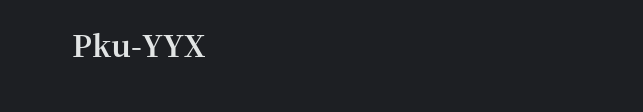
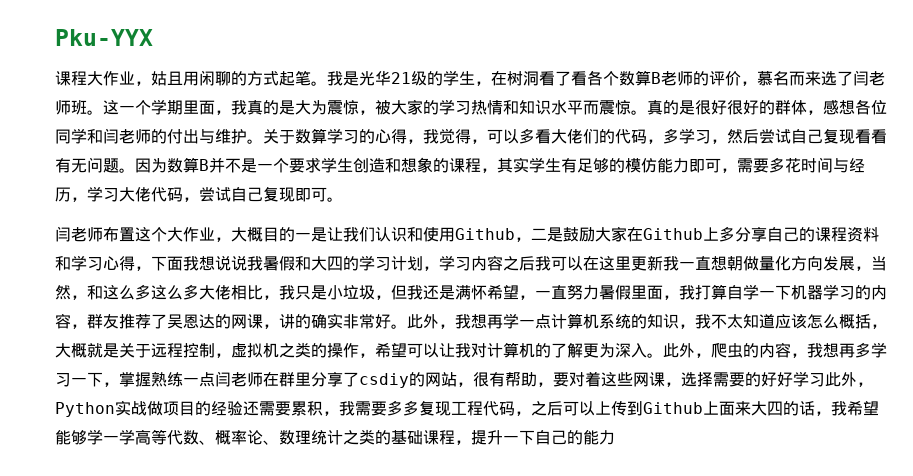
+ 课程大作业，姑且用闲聊的方式起笔。我是光华21级的学生，在树洞看了看各个数算B老师的评价，慕名而来选了闫老师班。这一个学期里面，我真的是大为震惊，被大家的学习热情和知识水平而震惊。真的是很好很好的群体，感想各位同学和闫老师的付出与维护。关于数算学习的心得，我觉得，可以多看大佬们的代码，多学习，然后尝试自己复现看看有无问题。因为数算B并不是一个要求学生创造和想象的课程，其实学生有足够的模仿能力即可，需要多花时间与经历，学习大佬代码，尝试自己复现即可。
+ 闫老师布置这个大作业，大概目的一是让我们认识和使用Github，二是鼓励大家在Github上多分享自己的课程资料和学习心得，下面我想说说我暑假和大四的学习计划，学习内容之后我可以在这里更新我一直想朝做量化方向发展，当然，和这么多这么多大佬相比，我只是小垃圾，但我还是满怀希望，一直努力暑假里面，我打算自学一下机器学习的内容，群友推荐了吴恩达的网课，讲的确实非常好。此外，我想再学一点计算机系统的知识，我不太知道应该怎么概括，大概就是关于远程控制，虚拟机之类的操作，希望可以让我对计算机的了解更为深入。此外，爬虫的内容，我想再多学习一下，掌握熟练一点闫老师在群里分享了csdiy的网站，很有帮助，要对着这些网课，选择需要的好好学习此外，Python实战做项目的经验还需要累积，我需要多多复现工程代码，之后可以上传到Github上面来大四的话，我希望能够学一学高等代数、概率论、数理统计之类的基础课程，提升一下自己的能力

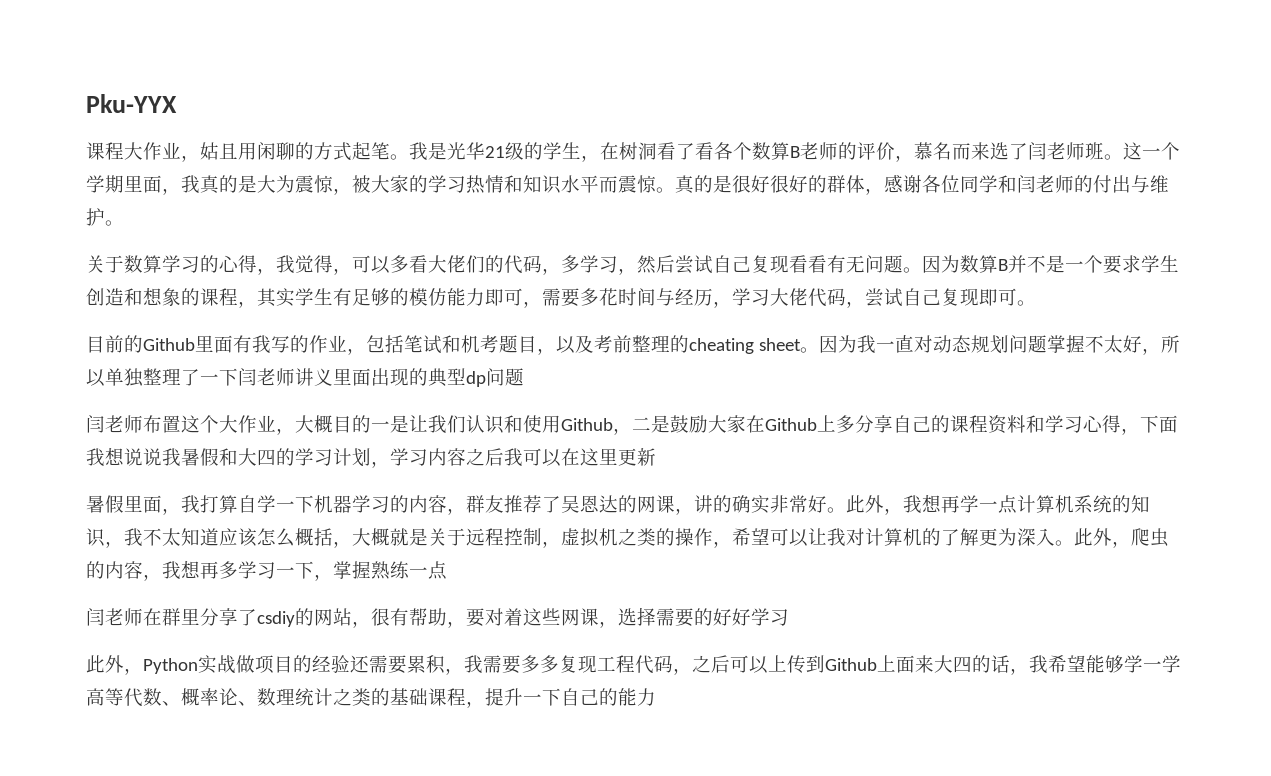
- 真的是很好很好的群体，感想各位同学和闫老师的付出与维护。关于数算学习的心得，我觉得，可以多看大佬们的代码，多学习，然后尝试自己复现看看有无问题。
+ 真的是很好很好的群体，感谢各位同学和闫老师的付出与维护。
+ 关于数算学习的心得，我觉得，可以多看大佬们的代码，多学习，然后尝试自己复现看看有无问题。
+ 目前的Github里面有我写的作业，包括笔试和机考题目，以及考前整理的cheating sheet。因为我一直对动态规划问题掌握不太好，所以单独整理了一下闫老师讲义里面出现的典型dp问题
- 闫老师布置这个大作业，大概目的一是让我们认识和使用Github，二是鼓励大家在Github上多分享自己的课程资料和学习心得，下面我想说说我暑假和大四的学习计划，学习内容之后我可以在这里更新我一直想朝做量化方向发展，当然，和这么多这么多大佬相比，我只是小垃圾，但我还是满怀希望，一直努力暑假里面，我打算自学一下机器学习的内容，群友推荐了吴恩达的网课，讲的确实非常好。
+ 闫老师布置这个大作业，大概目的一是让我们认识和使用Github，二是鼓励大家在Github上多分享自己的课程资料和学习心得，下面我想说说我暑假和大四的学习计划，学习内容之后我可以在这里更新
+ 暑假里面，我打算自学一下机器学习的内容，群友推荐了吴恩达的网课，讲的确实非常好。
- 此外，爬虫的内容，我想再多学习一下，掌握熟练一点闫老师在群里分享了csdiy的网站，很有帮助，要对着这些网课，选择需要的好好学习此外，Python实战做项目的经验还需要累积，我需要多多复现工程代码，之后可以上传到Github上面来大四的话，我希望能够学一学高等代数、概率论、数理统计之类的基础课程，提升一下自己的能力
+ 此外，爬虫的内容，我想再多学习一下，掌握熟练一点
+ 闫老师在群里分享了csdiy的网站，很有帮助，要对着这些网课，选择需要的好好学习
+ 此外，Python实战做项目的经验还需要累积，我需要多多复现工程代码，之后可以上传到Github上面来大四的话，我希望能够学一学高等代数、概率论、数理统计之类的基础课程，提升一下自己的能力

